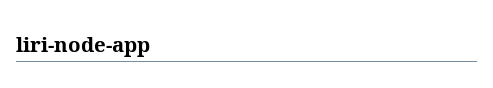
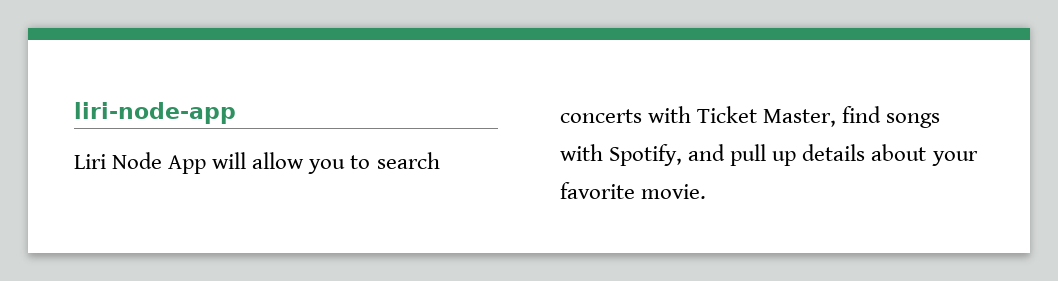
+ Liri Node App will allow you to search concerts with Ticket Master, find songs with Spotify, and pull up details about your favorite movie.

